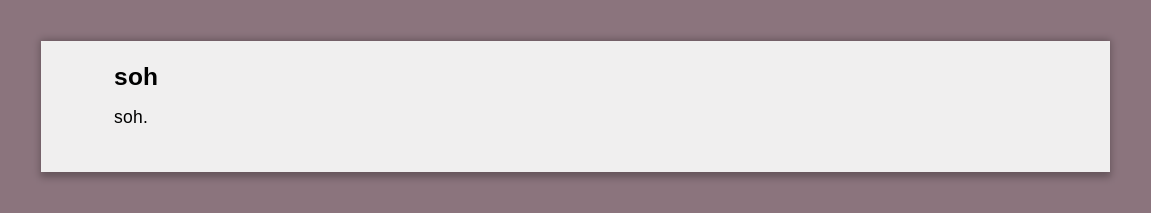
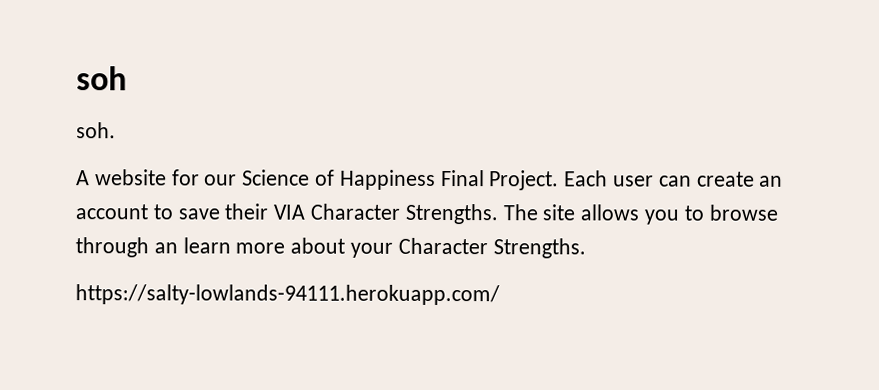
+ A website for our Science of Happiness Final Project. Each user can create an account to save their VIA Character Strengths. The site allows you to browse through an learn more about your Character Strengths.
+ https://salty-lowlands-94111.herokuapp.com/

